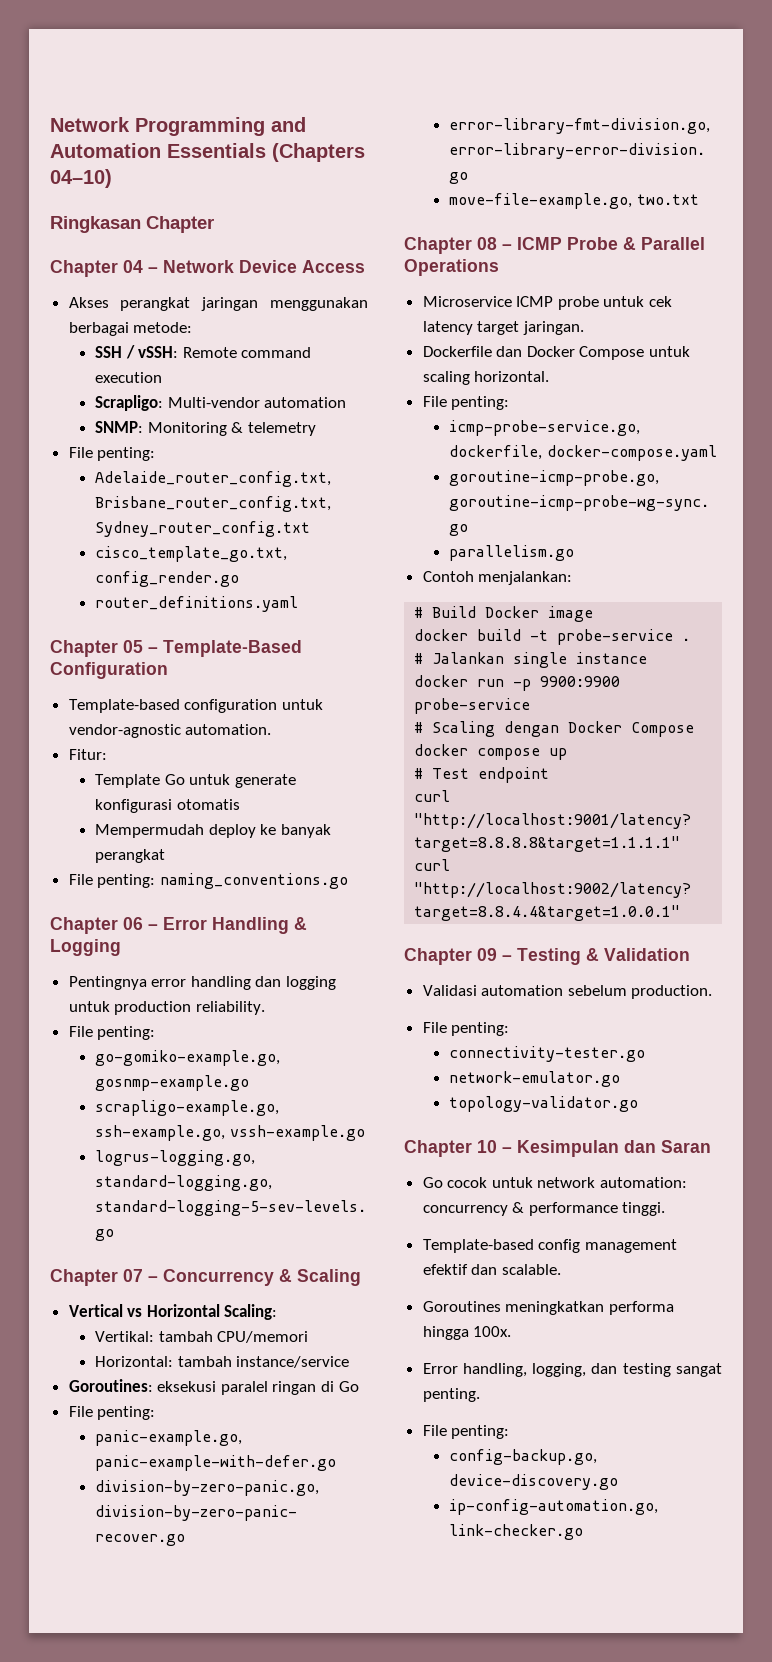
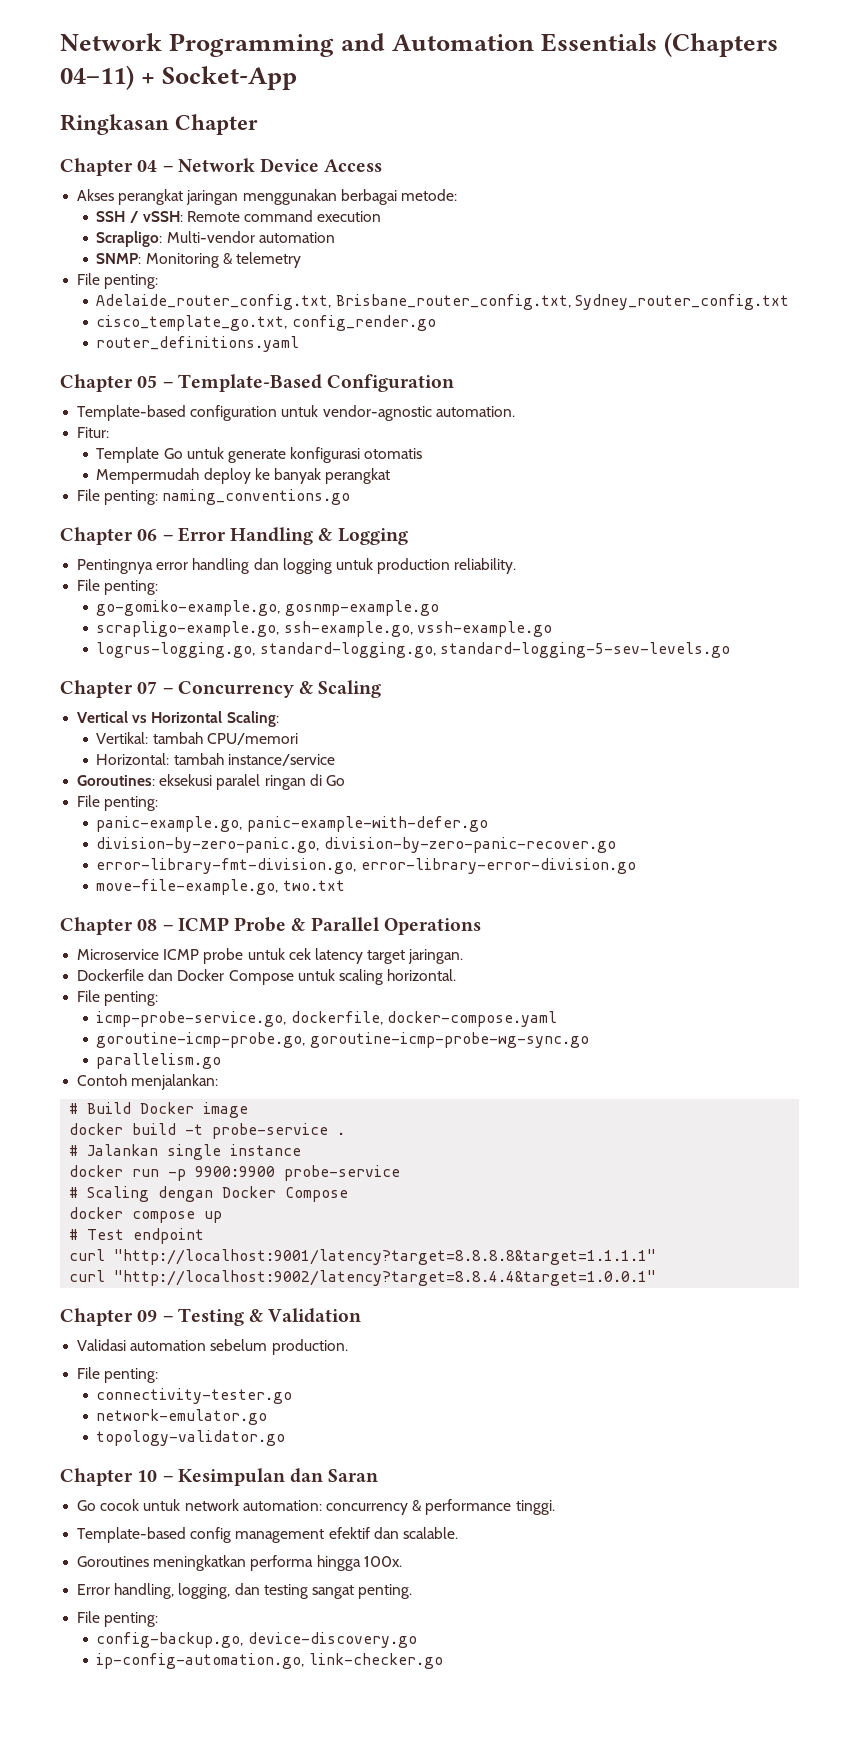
- Network Programming and Automation Essentials (Chapters 04–10)
+ Network Programming and Automation Essentials (Chapters 04–11) + Socket-App

